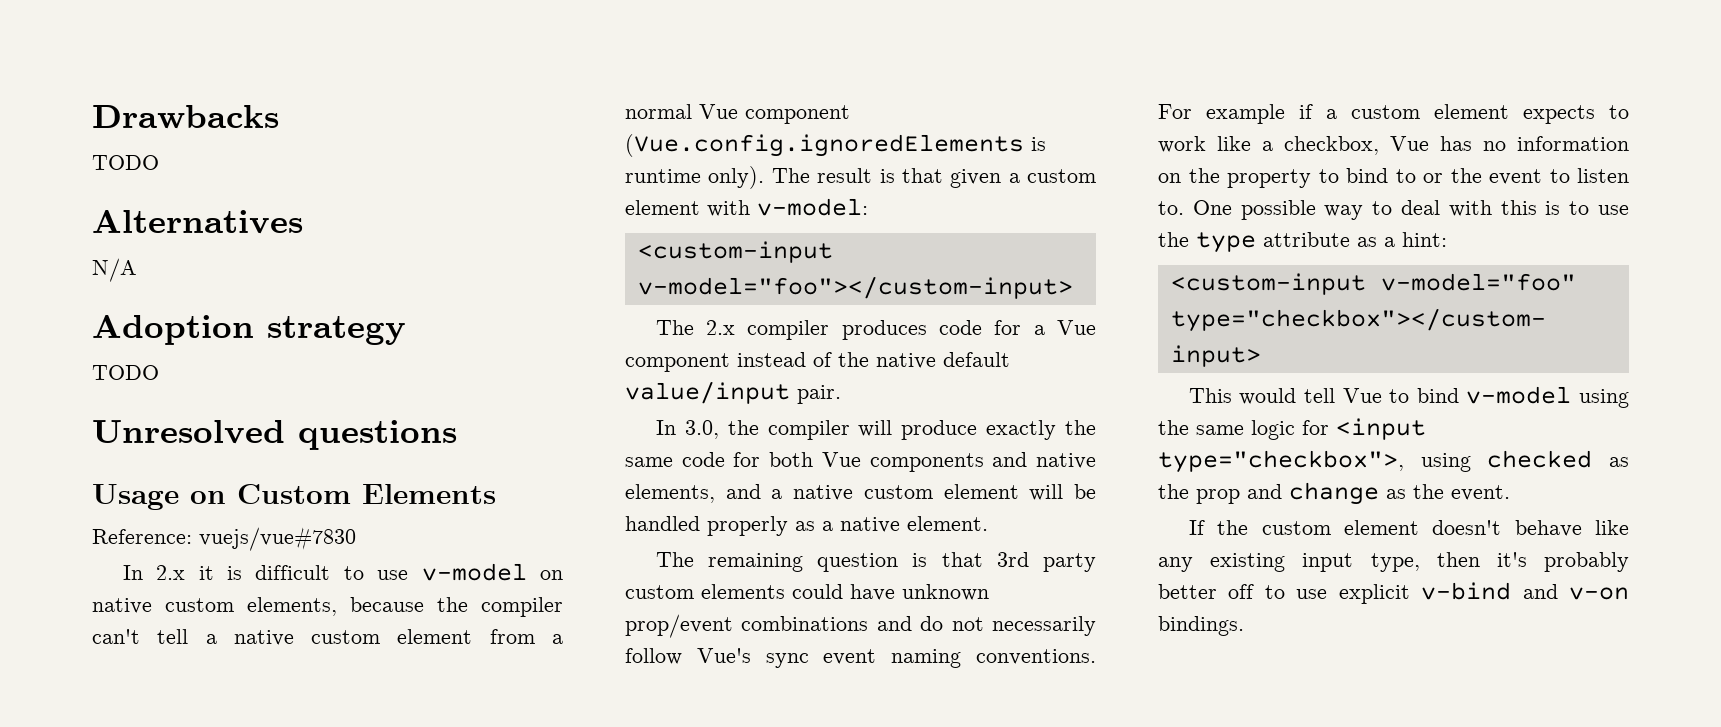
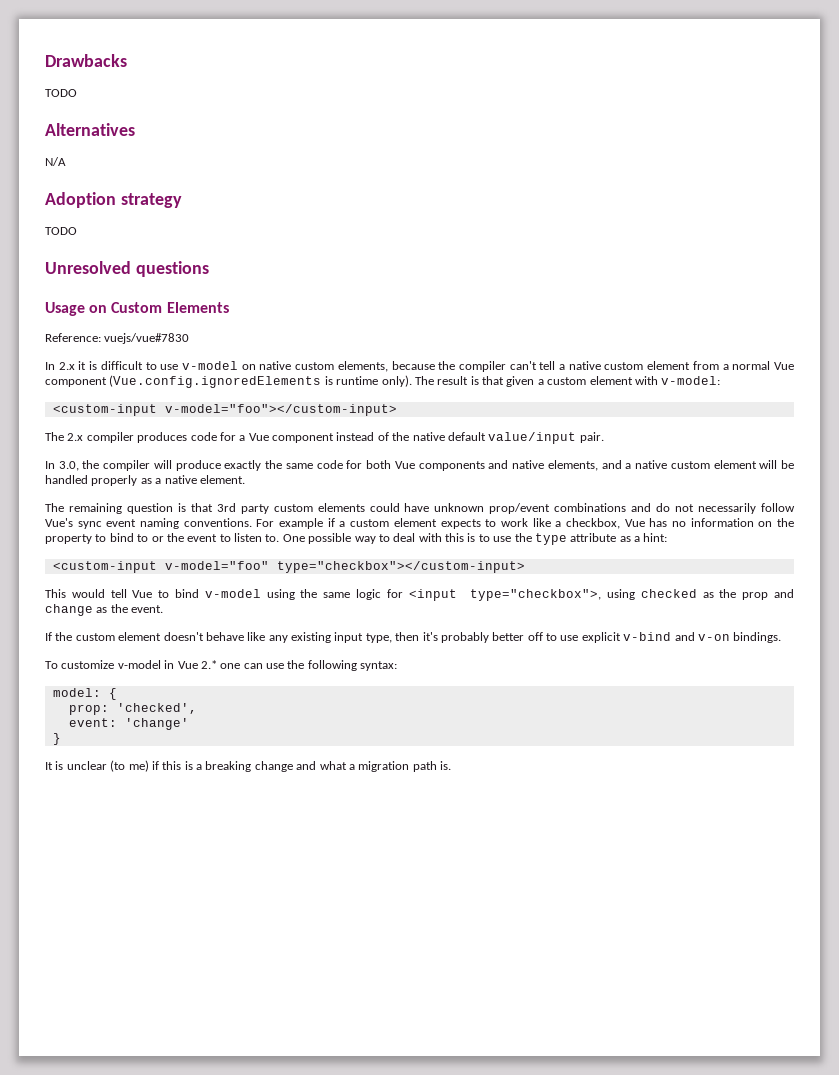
+ To customize v-model in Vue 2.* one can use the following syntax:
+ model: {
+ prop: 'checked',
+ event: 'change'
+ }
+ It is unclear (to me) if this is a breaking change and what a migration path is.

